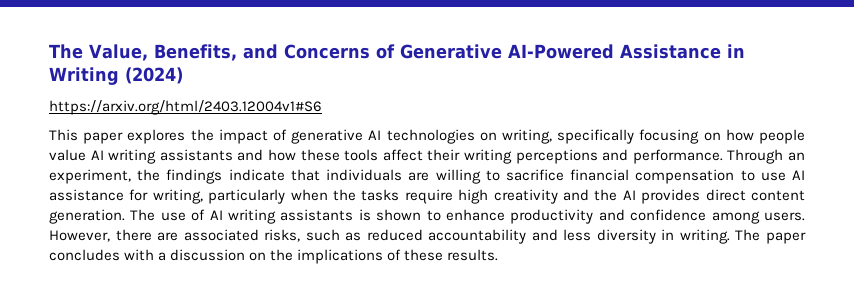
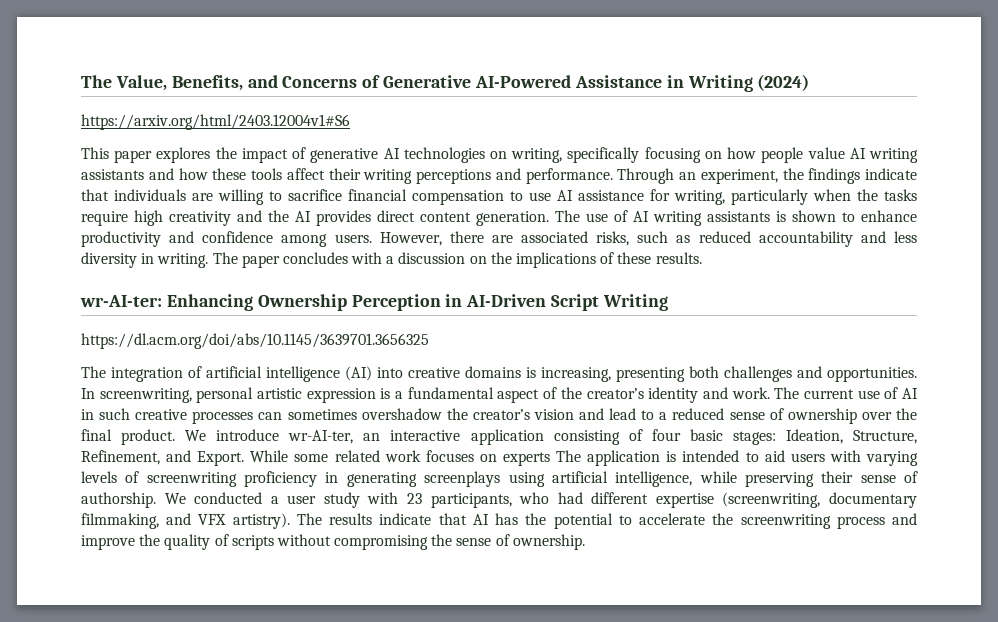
+ wr-AI-ter: Enhancing Ownership Perception in AI-Driven Script Writing
+ https://dl.acm.org/doi/abs/10.1145/3639701.3656325
+ The integration of artificial intelligence (AI) into creative domains is increasing, presenting both challenges and opportunities. In screenwriting, personal artistic expression is a fundamental aspect of the creator’s identity and work. The current use of AI in such creative processes can sometimes overshadow the creator’s vision and lead to a reduced sense of ownership over the final product. We introduce wr-AI-ter, an interactive application consisting of four basic stages: Ideation, Structure, Refinement, and Export. While some related work focuses on experts The application is intended to aid users with varying levels of screenwriting proficiency in generating screenplays using artificial intelligence, while preserving their sense of authorship. We conducted a user study with 23 participants, who had different expertise (screenwriting, documentary filmmaking, and VFX artistry). The results indicate that AI has the potential to accelerate the screenwriting process and improve the quality of scripts without compromising the sense of ownership.

